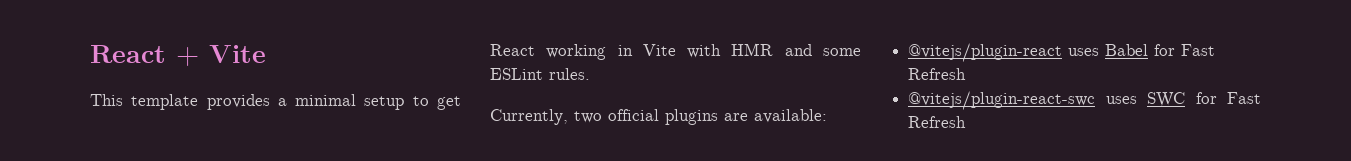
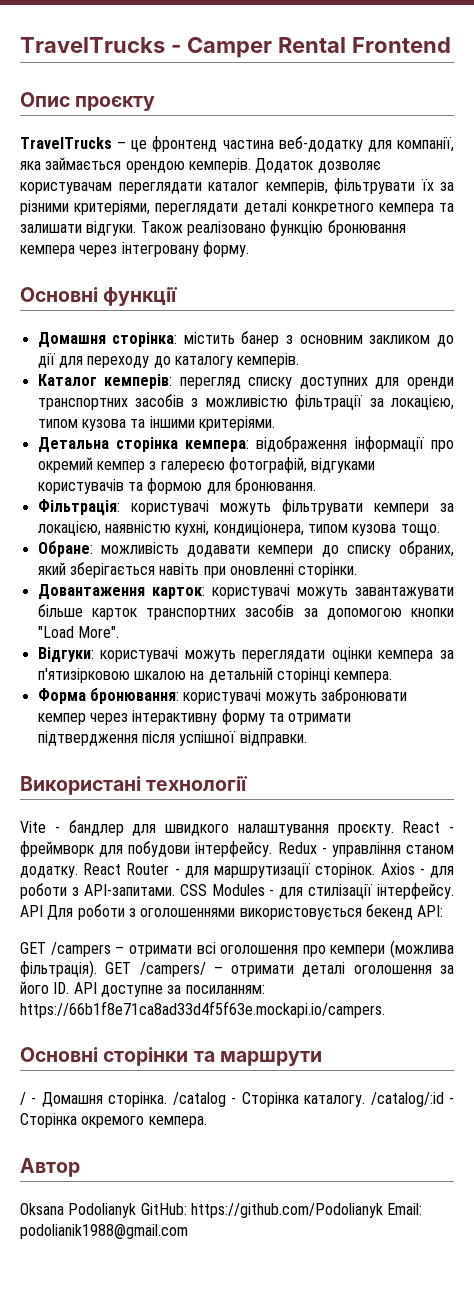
- React + Vite
- This template provides a minimal setup to get React working in Vite with HMR and some ESLint rules.
- Currently, two official plugins are available:
- @vitejs/plugin-react uses Babel for Fast Refresh
- @vitejs/plugin-react-swc uses SWC for Fast Refresh
+ TravelTrucks - Camper Rental Frontend
+ Опис проєкту
+ TravelTrucks – це фронтенд частина веб-додатку для компанії, яка займається орендою кемперів. Додаток дозволяє користувачам переглядати каталог кемперів, фільтрувати їх за різними критеріями, переглядати деталі конкретного кемпера та залишати відгуки. Також реалізовано функцію бронювання кемпера через інтегровану форму.
+ Основні функції
+ Домашня сторінка: містить банер з основним закликом до дії для переходу до каталогу кемперів.
+ Каталог кемперів: перегляд списку доступних для оренди транспортних засобів з можливістю фільтрації за локацією, типом кузова та іншими критеріями.
+ Детальна сторінка кемпера: відображення інформації про окремий кемпер з галереєю фотографій, відгуками користувачів та формою для бронювання.
+ Фільтрація: користувачі можуть фільтрувати кемпери за локацією, наявністю кухні, кондиціонера, типом кузова тощо.
+ Обране: можливість додавати кемпери до списку обраних, який зберігається навіть при оновленні сторінки.
+ Довантаження карток: користувачі можуть завантажувати більше карток транспортних засобів за допомогою кнопки "Load More".
+ Відгуки: користувачі можуть переглядати оцінки кемпера за п'ятизірковою шкалою на детальній сторінці кемпера.
+ Форма бронювання: користувачі можуть забронювати кемпер через інтерактивну форму та отримати підтвердження після успішної відправки.
+ Використані технології
+ Vite - бандлер для швидкого налаштування проєкту. React - фреймворк для побудови інтерфейсу. Redux - управління станом додатку. React Router - для маршрутизації сторінок. Axios - для роботи з API-запитами. CSS Modules - для стилізації інтерфейсу. API Для роботи з оголошеннями використовується бекенд API:
+ GET /campers – отримати всі оголошення про кемпери (можлива фільтрація). GET /campers/ – отримати деталі оголошення за його ID. API доступне за посиланням: https://66b1f8e71ca8ad33d4f5f63e.mockapi.io/campers.
+ Основні сторінки та маршрути
+ / - Домашня сторінка. /catalog - Сторінка каталогу. /catalog/:id - Сторінка окремого кемпера.
+ Автор
+ Oksana Podolianyk GitHub: https://github.com/Podolianyk Email: podolianik1988@gmail.com

